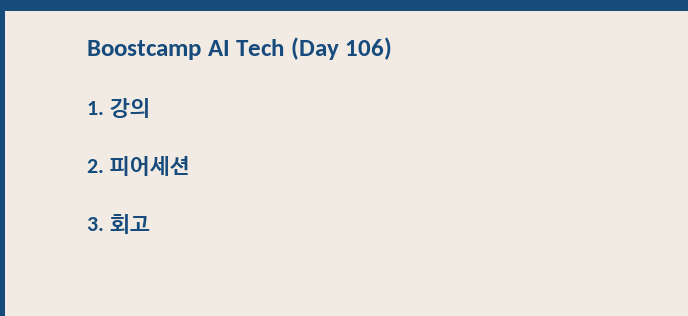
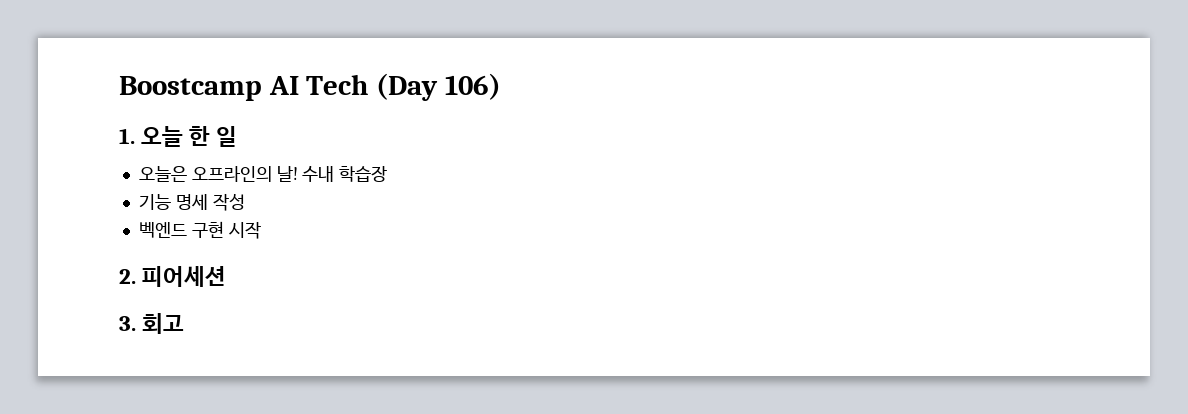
- 1. 강의
+ 1. 오늘 한 일
+ 오늘은 오프라인의 날! 수내 학습장
+ 기능 명세 작성
+ 벡엔드 구현 시작

